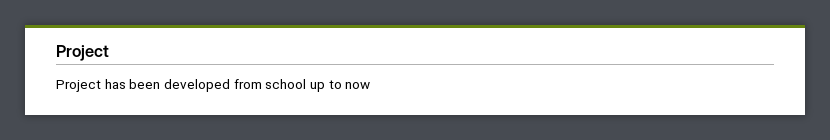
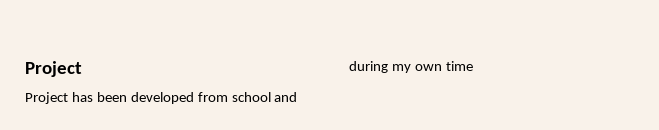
- Project has been developed from school up to now
+ Project has been developed from school and during my own time

